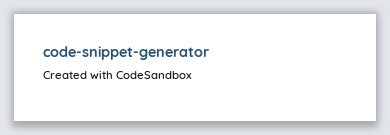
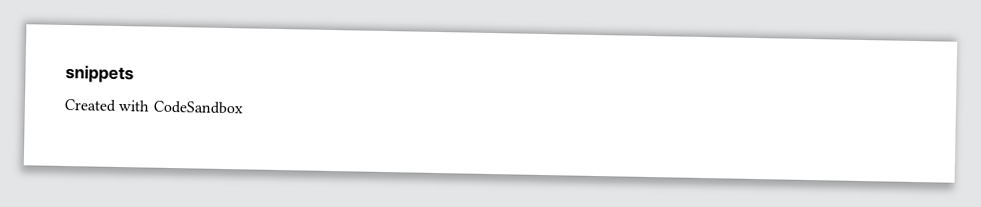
- code-snippet-generator
+ snippets

